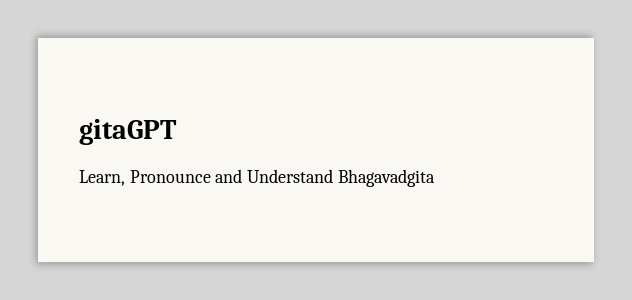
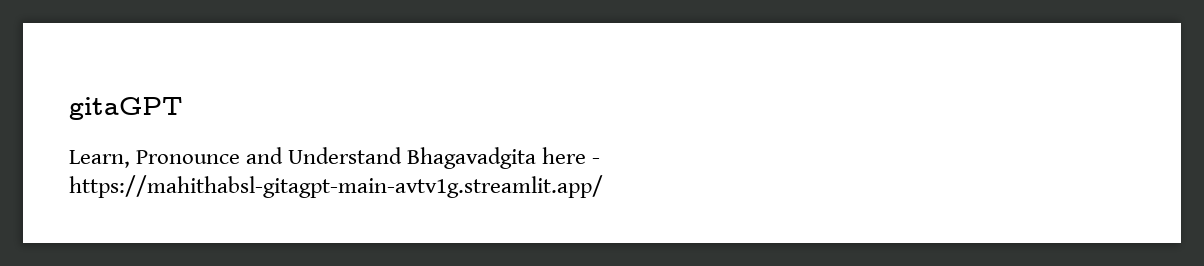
- Learn, Pronounce and Understand Bhagavadgita
+ Learn, Pronounce and Understand Bhagavadgita here - https://mahithabsl-gitagpt-main-avtv1g.streamlit.app/

